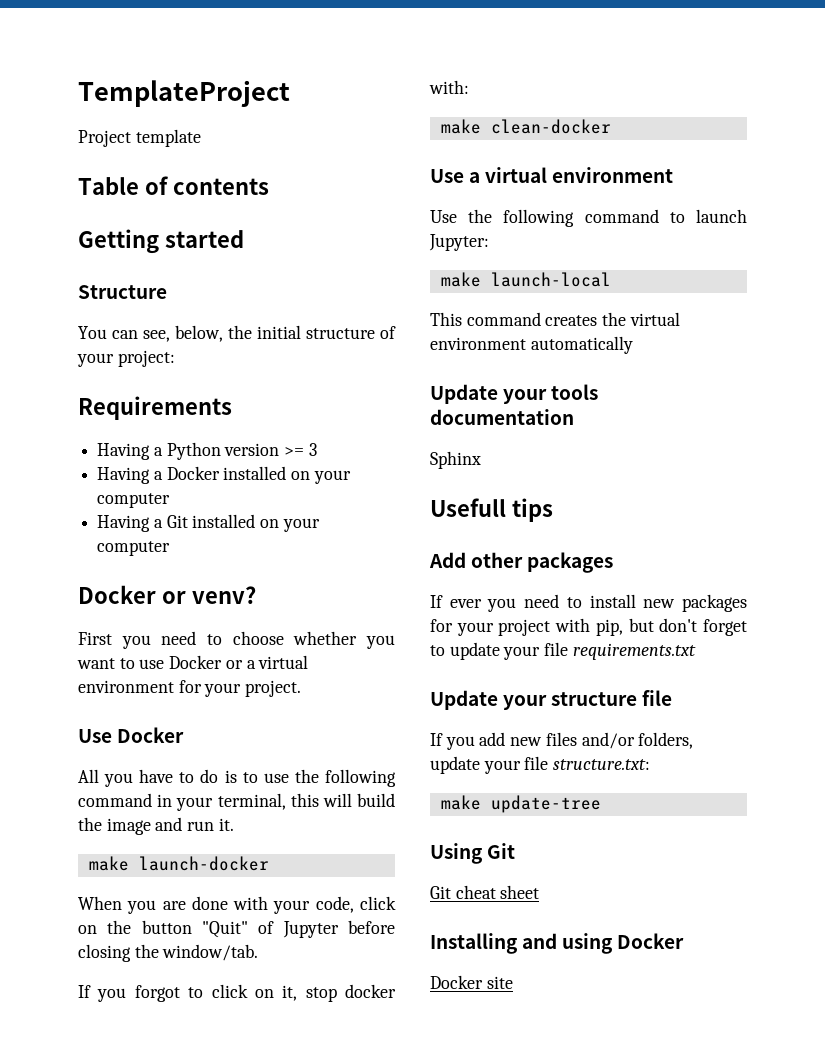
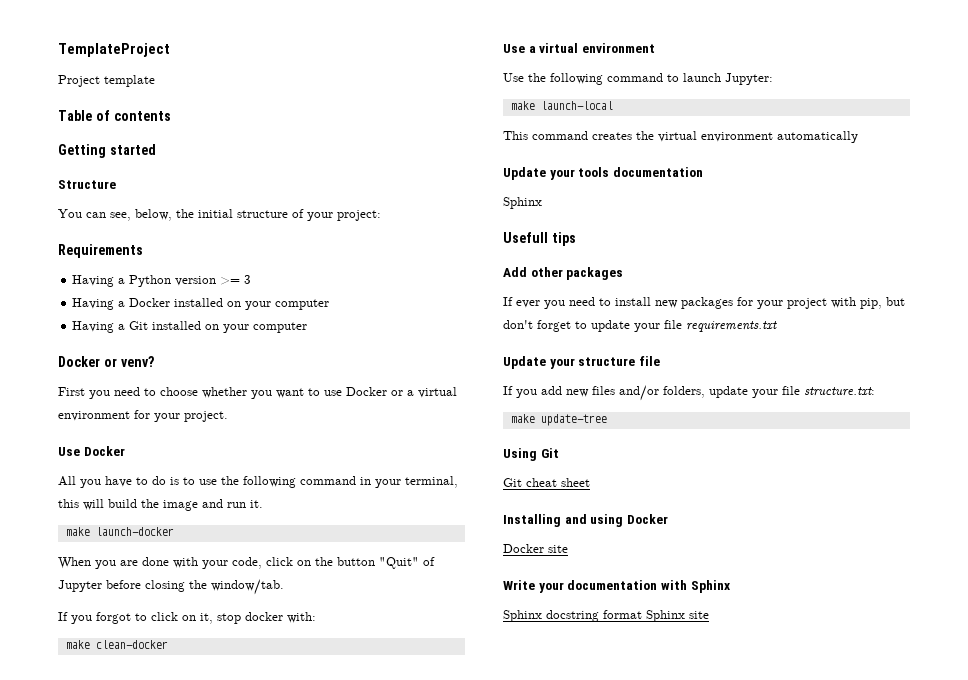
+ Write your documentation with Sphinx
+ Sphinx docstring format Sphinx site

